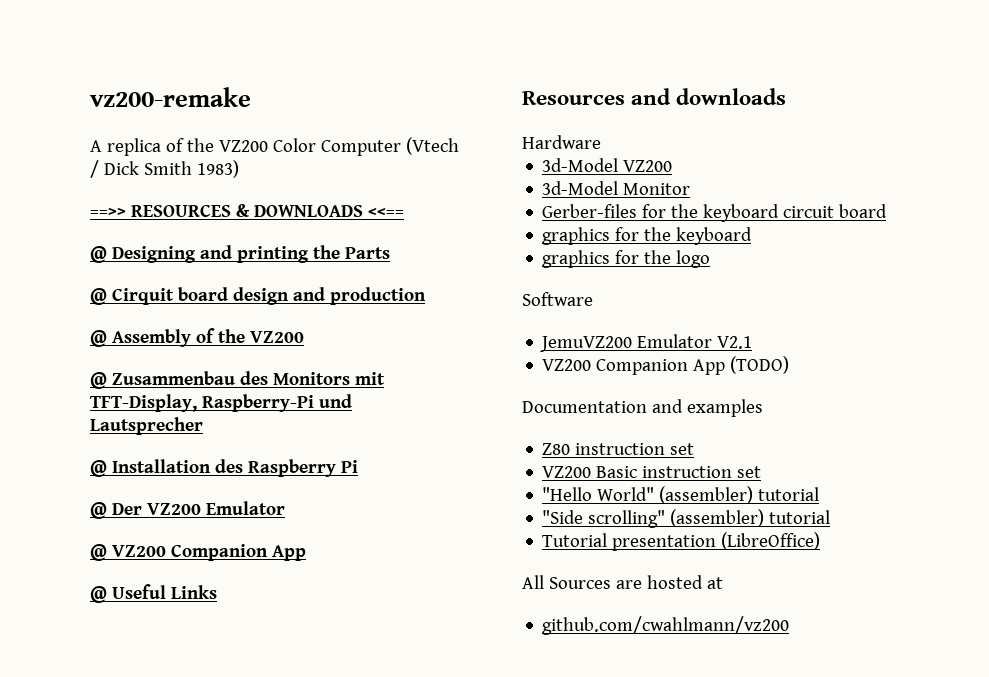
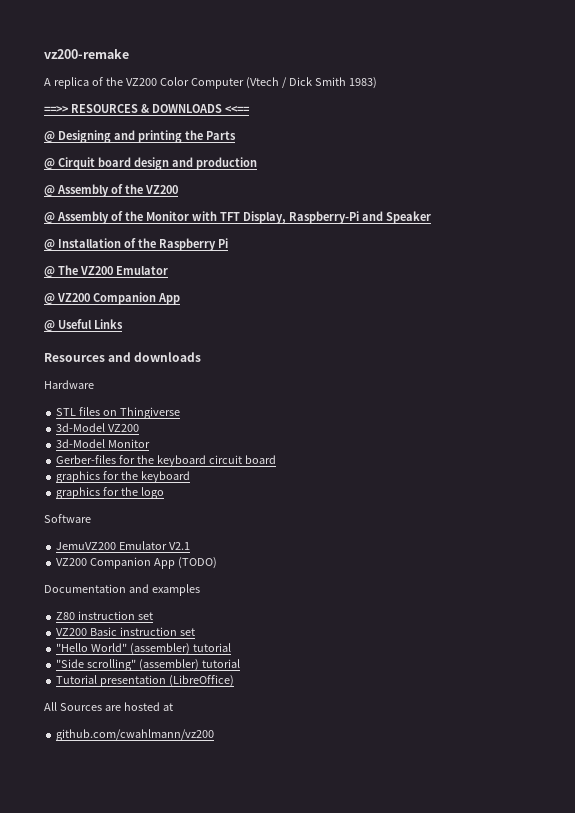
- @ Zusammenbau des Monitors mit TFT-Display, Raspberry-Pi und Lautsprecher
+ @ Assembly of the Monitor with TFT Display, Raspberry-Pi and Speaker
- @ Installation des Raspberry Pi
+ @ Installation of the Raspberry Pi
- @ Der VZ200 Emulator
+ @ The VZ200 Emulator
+ STL files on Thingiverse

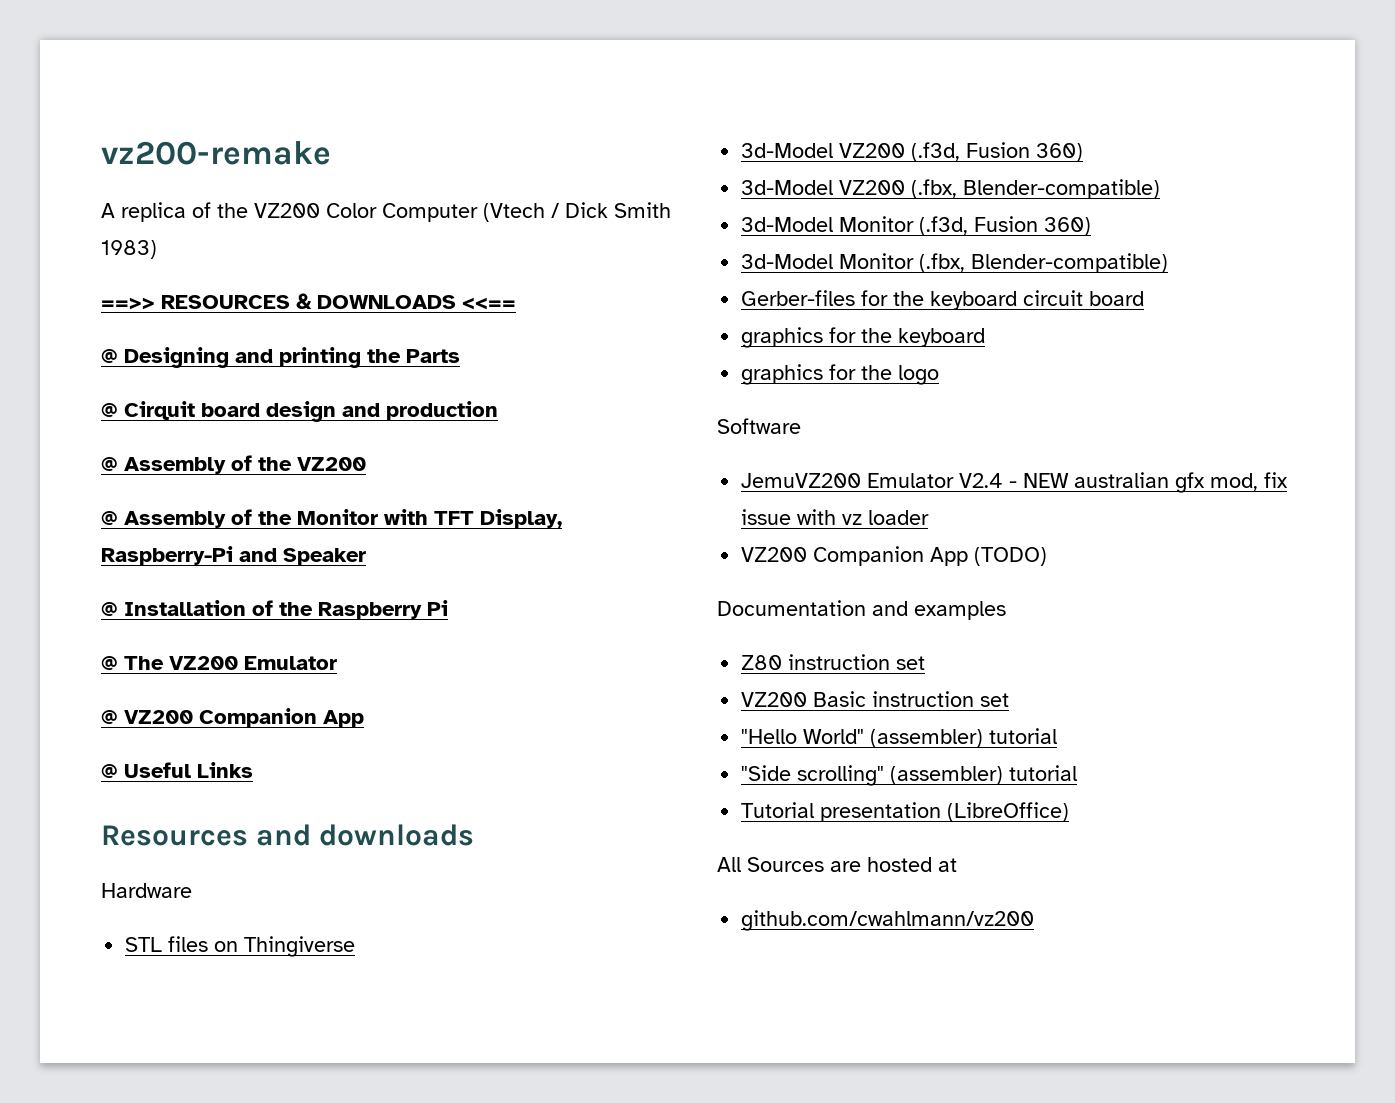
- 3d-Model VZ200
- 3d-Model Monitor
+ 3d-Model VZ200 (.f3d, Fusion 360)
+ 3d-Model VZ200 (.fbx, Blender-compatible)
+ 3d-Model Monitor (.f3d, Fusion 360)
+ 3d-Model Monitor (.fbx, Blender-compatible)
- JemuVZ200 Emulator V2.1
+ JemuVZ200 Emulator V2.4 - NEW australian gfx mod, fix issue with vz loader

